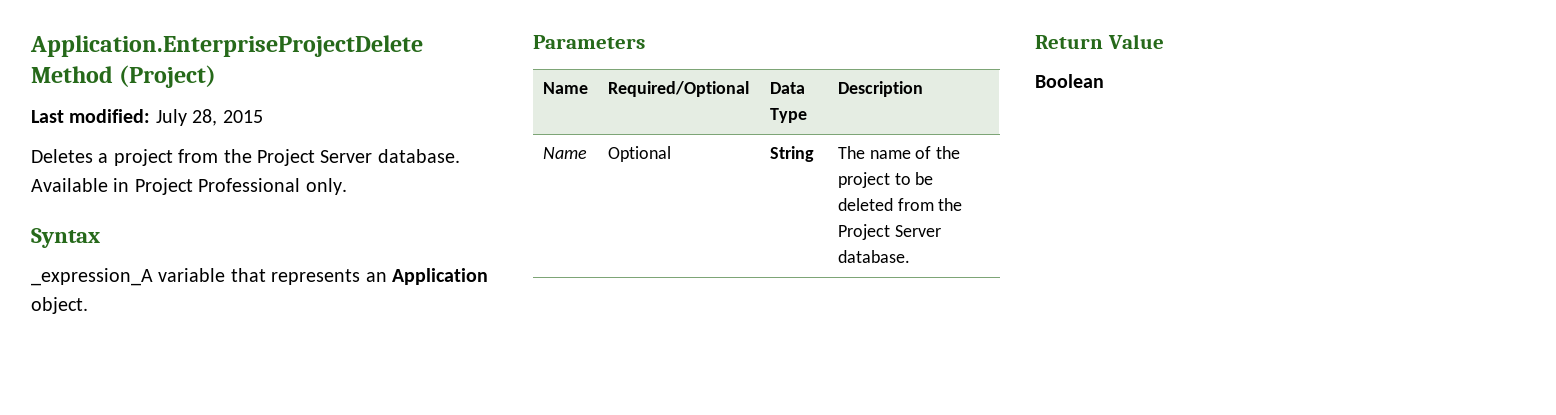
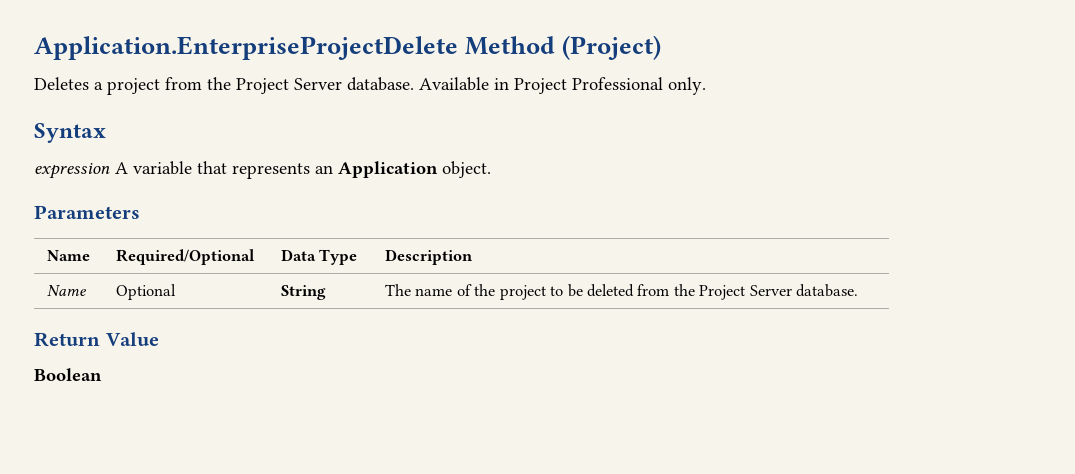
- Last modified: July 28, 2015
- _expression_A variable that represents an Application object.
+ expression A variable that represents an Application object.

